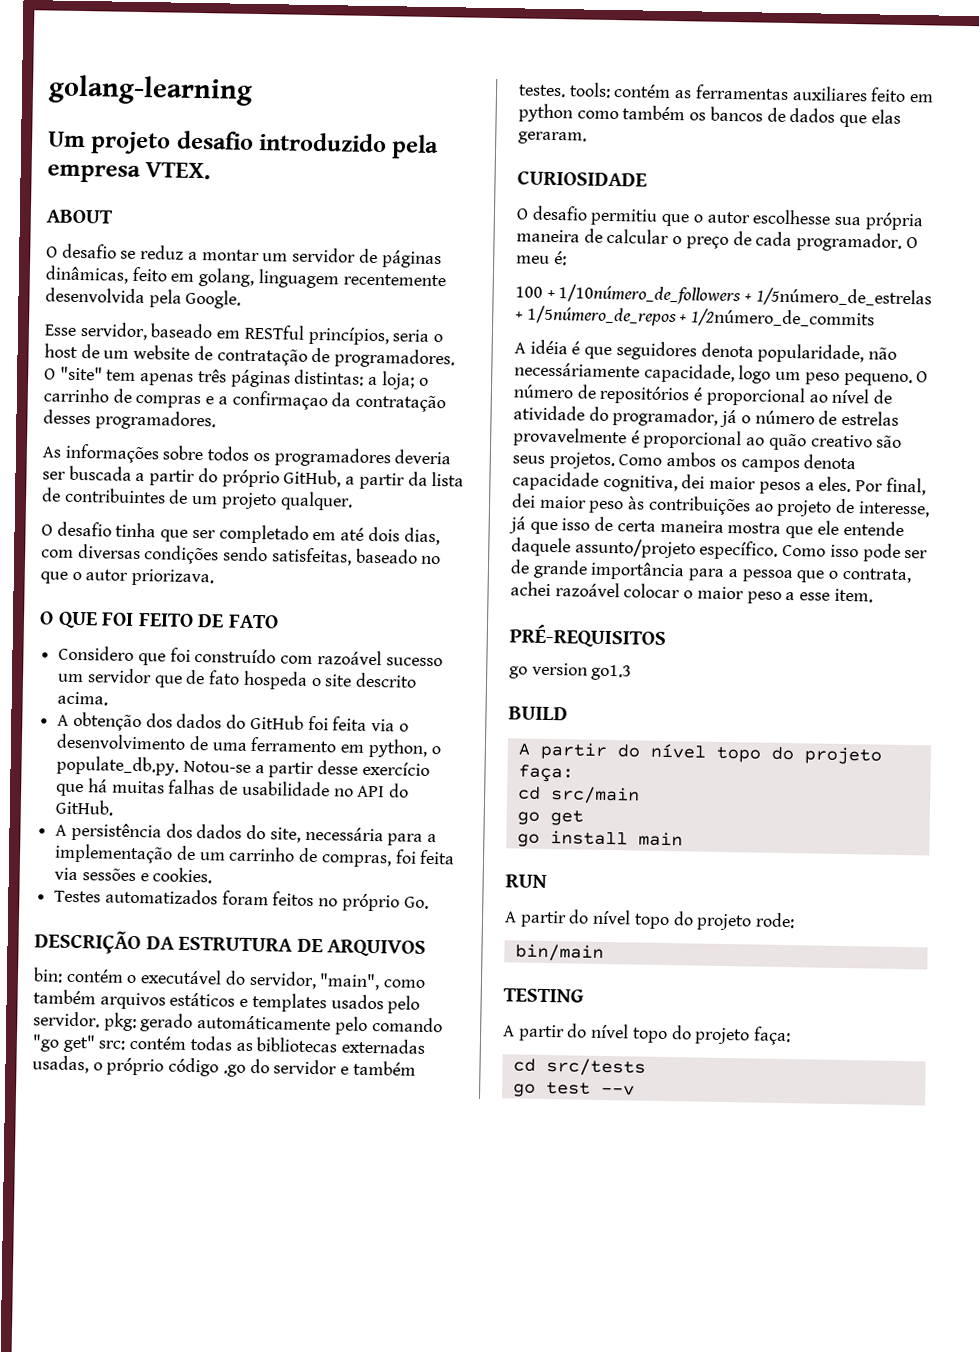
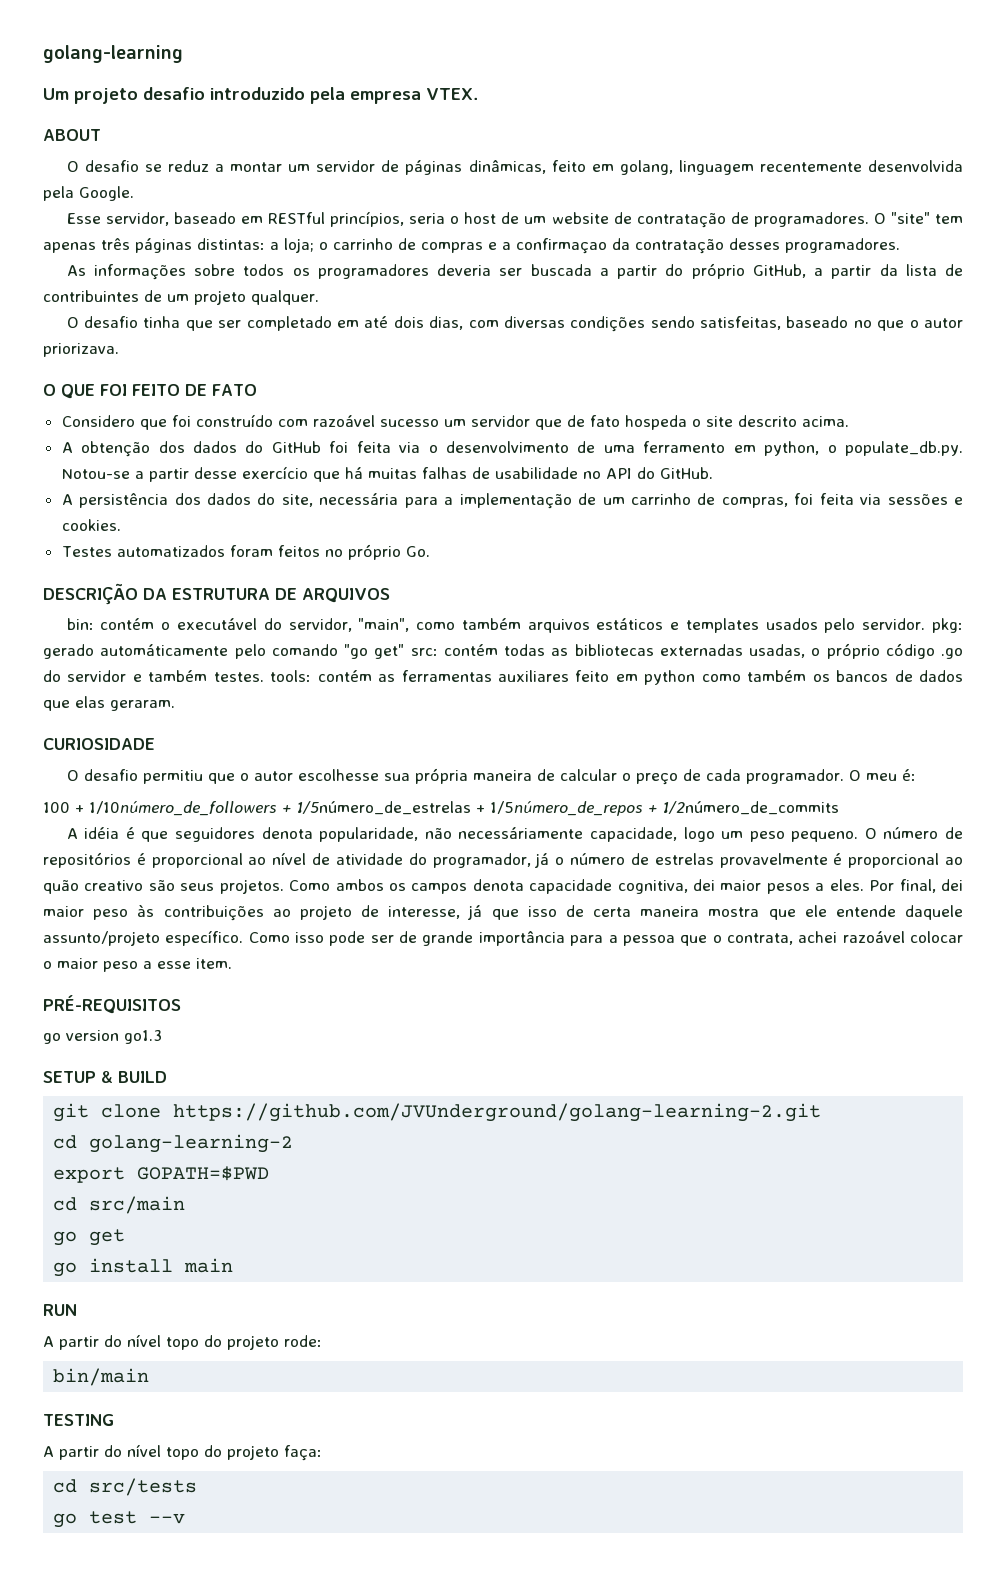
- BUILD
- A partir do nível topo do projeto faça:
+ SETUP & BUILD
+ git clone https://github.com/JVUnderground/golang-learning-2.git
+ cd golang-learning-2
+ export GOPATH=$PWD

